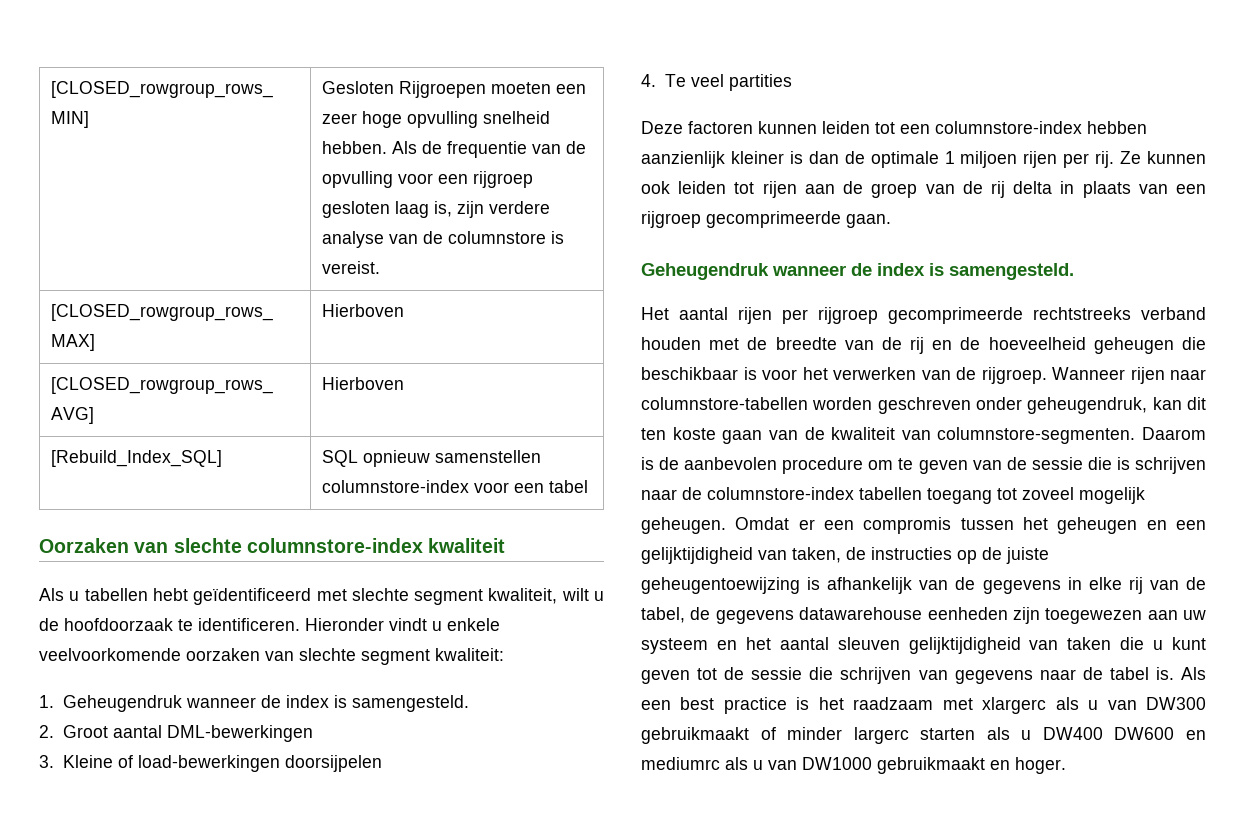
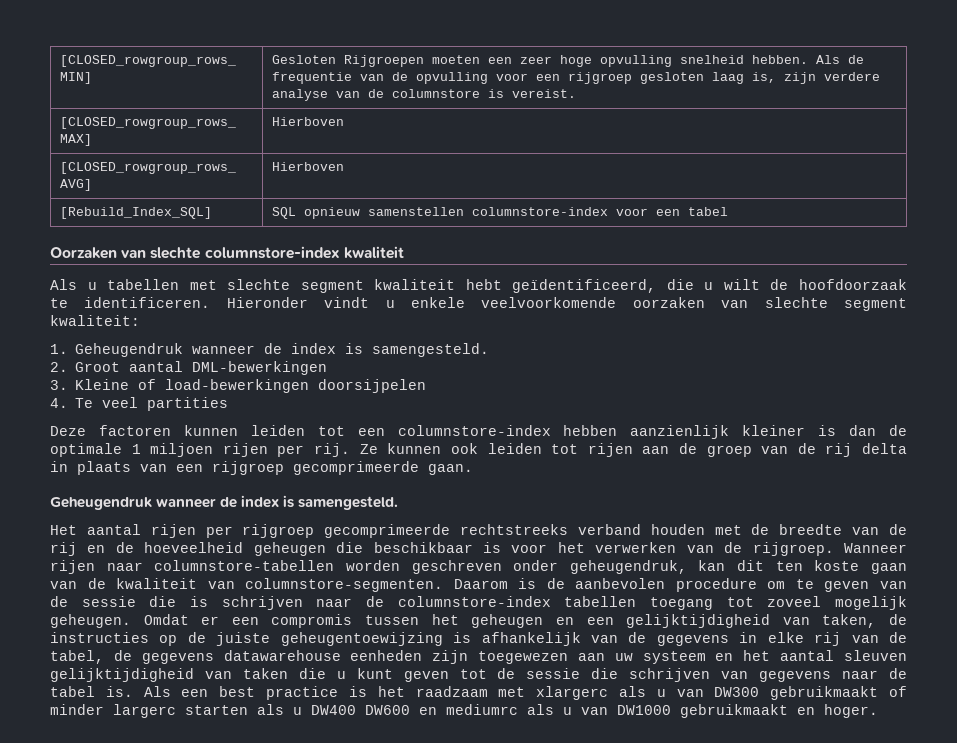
- Als u tabellen hebt geïdentificeerd met slechte segment kwaliteit, wilt u de hoofdoorzaak te identificeren.
+ Als u tabellen met slechte segment kwaliteit hebt geïdentificeerd, die u wilt de hoofdoorzaak te identificeren.

